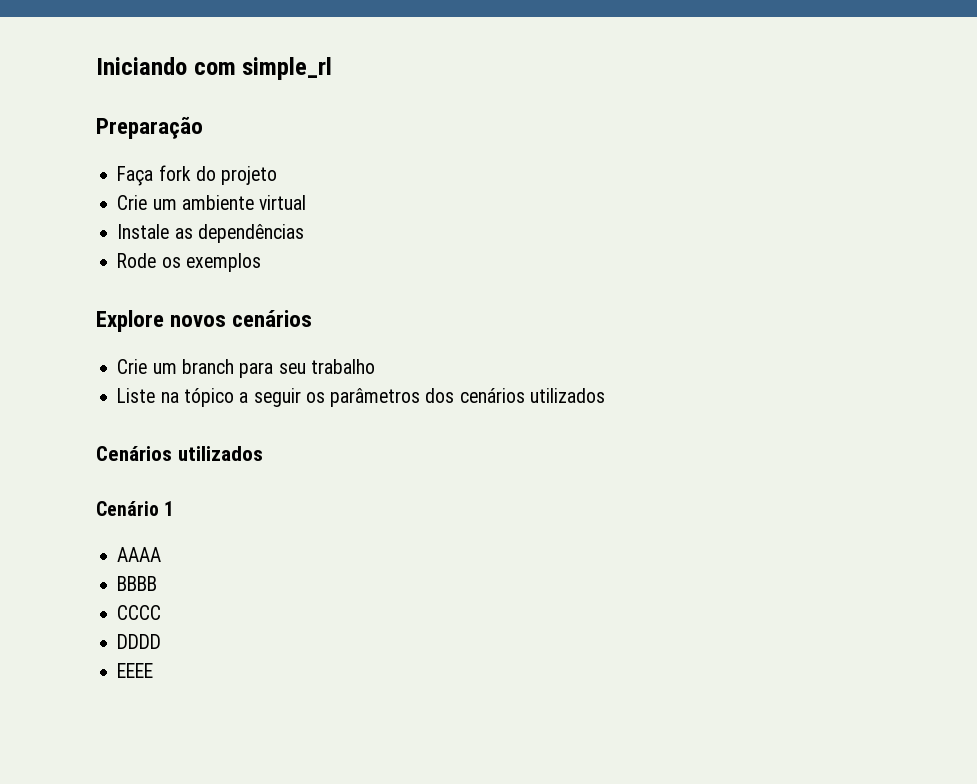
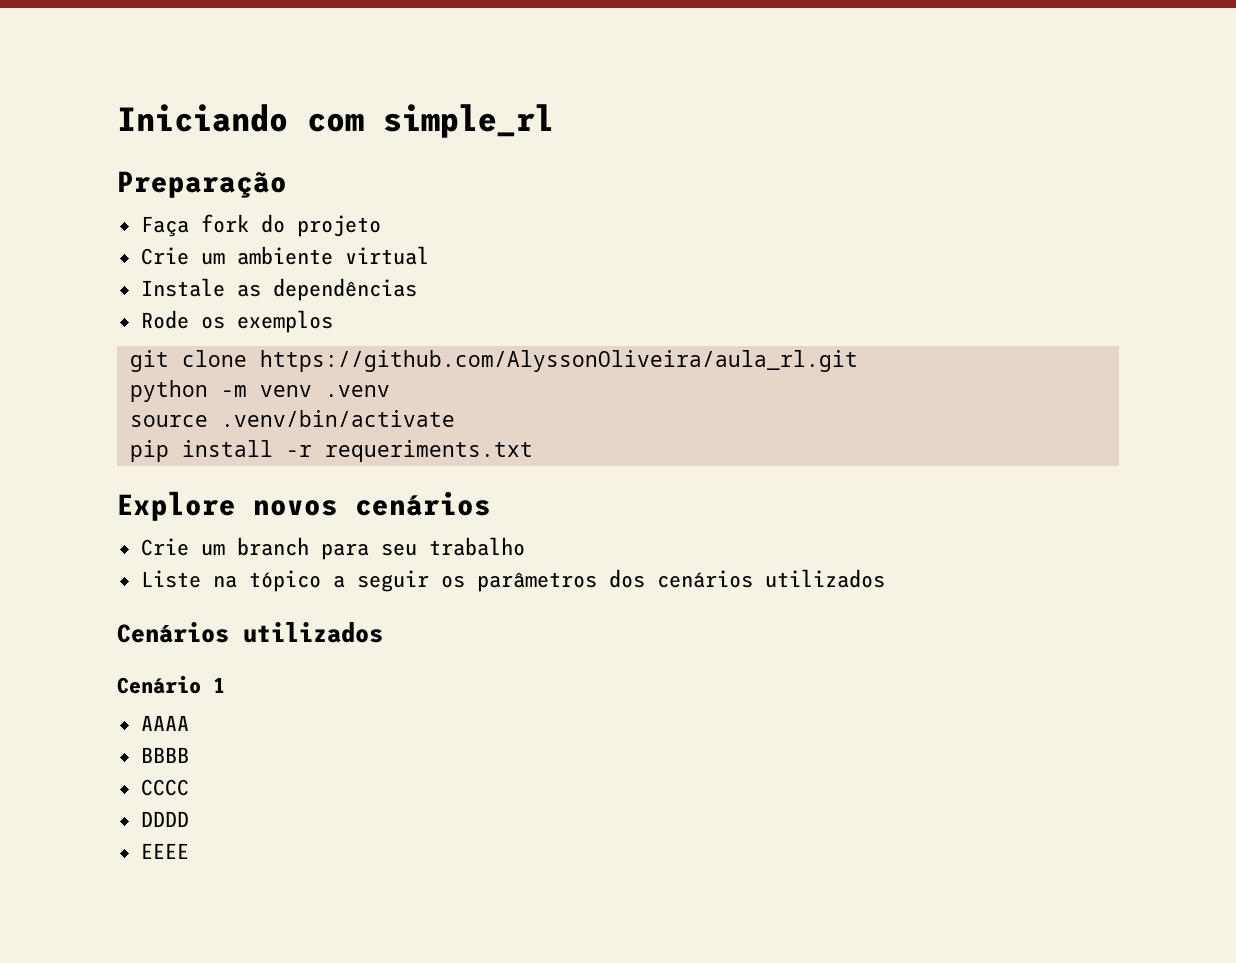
+ git clone https://github.com/AlyssonOliveira/aula_rl.git
+ python -m venv .venv
+ source .venv/bin/activate
+ pip install -r requeriments.txt

